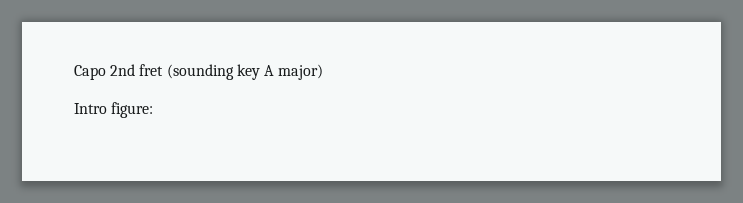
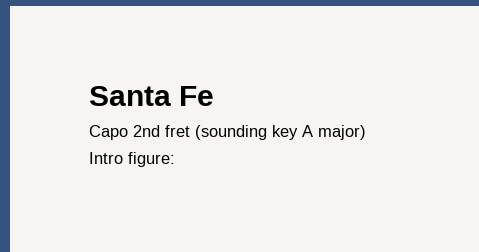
+ Santa Fe

